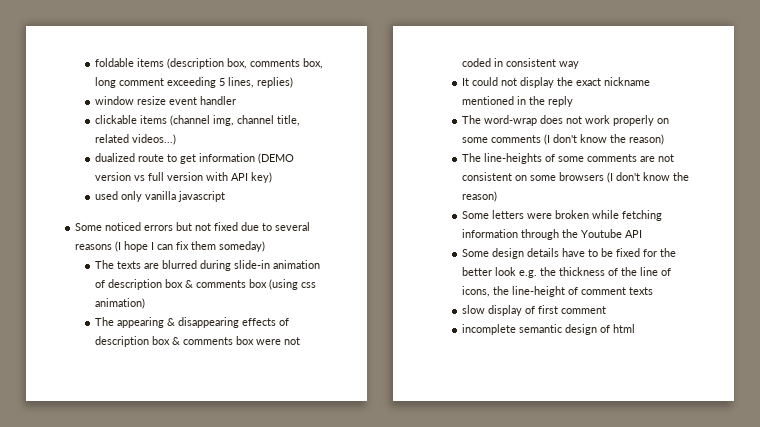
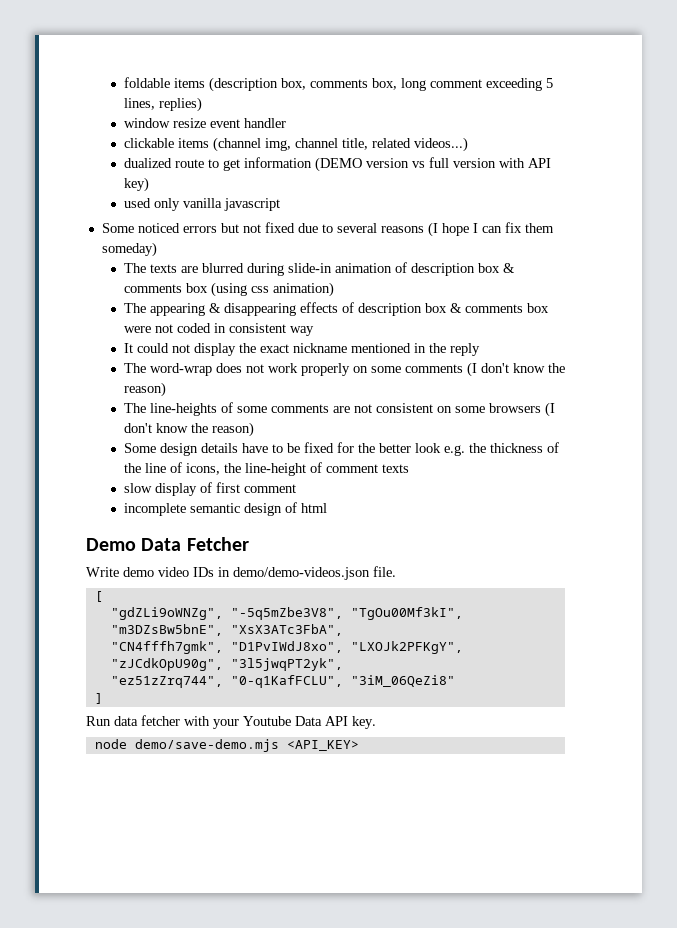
- Some letters were broken while fetching information through the Youtube API
+ Demo Data Fetcher
+ Write demo video IDs in demo/demo-videos.json file.
+ [
+ "gdZLi9oWNZg", "-5q5mZbe3V8", "TgOu00Mf3kI", "m3DZsBw5bnE", "XsX3ATc3FbA",
+ "CN4fffh7gmk", "D1PvIWdJ8xo", "LXOJk2PFKgY", "zJCdkOpU90g", "3l5jwqPT2yk",
+ "ez51zZrq744", "0-q1KafFCLU", "3iM_06QeZi8"
+ ]
+ Run data fetcher with your Youtube Data API key.
+ node demo/save-demo.mjs <API_KEY>

